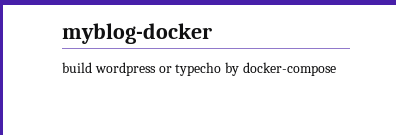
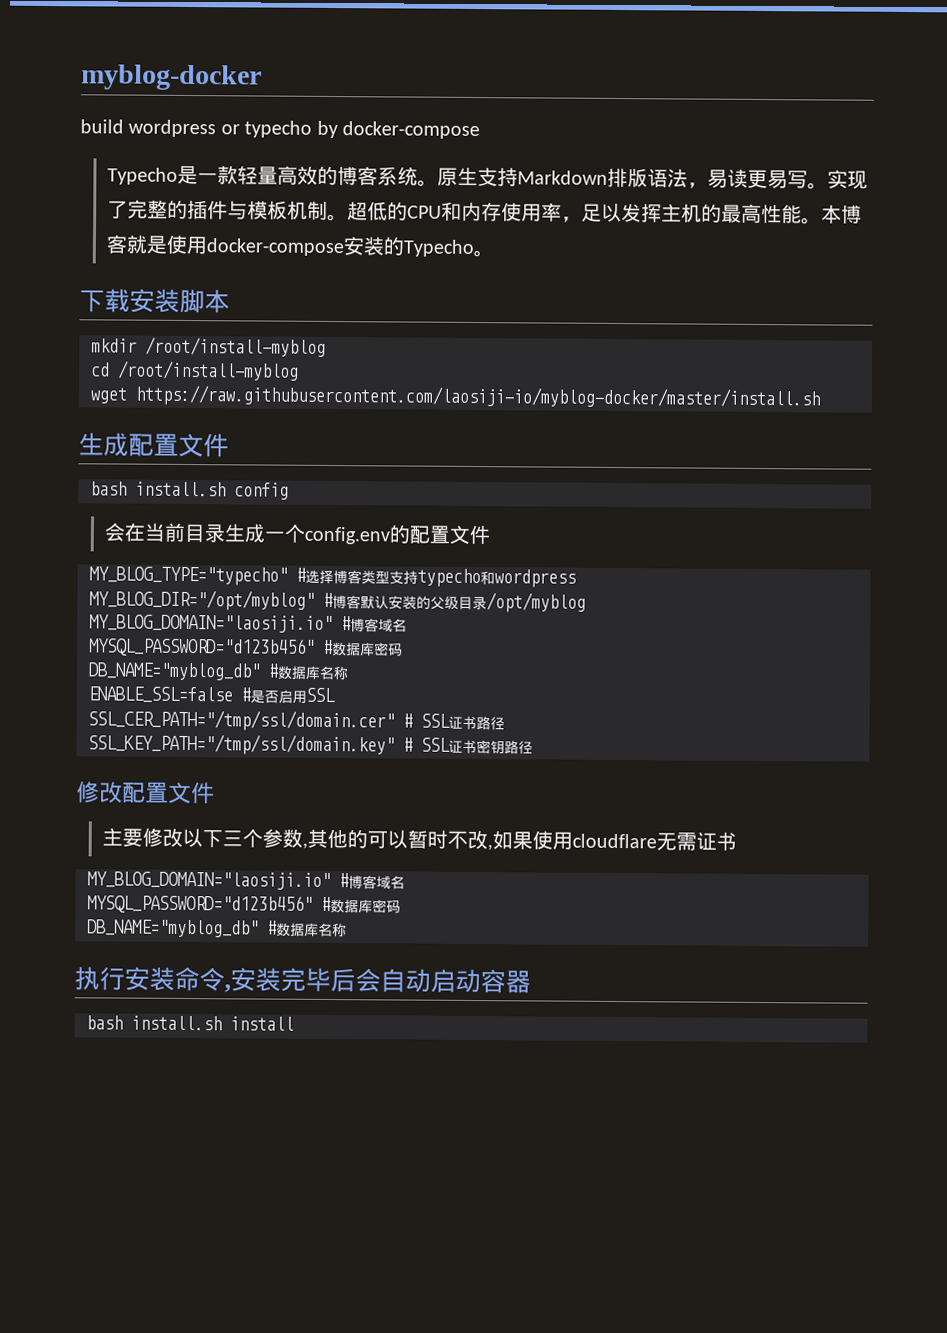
+ Typecho是一款轻量高效的博客系统。原生支持Markdown排版语法，易读更易写。实现了完整的插件与模板机制。超低的CPU和内存使用率，足以发挥主机的最高性能。本博客就是使用docker-compose安装的Typecho。
+ 下载安装脚本
+ mkdir /root/install-myblog
+ cd /root/install-myblog
+ wget https://raw.githubusercontent.com/laosiji-io/myblog-docker/master/install.sh
+ 生成配置文件
+ bash install.sh config
+ 会在当前目录生成一个config.env的配置文件
+ MY_BLOG_TYPE="typecho" #选择博客类型支持typecho和wordpress
+ MY_BLOG_DIR="/opt/myblog" #博客默认安装的父级目录/opt/myblog
+ MY_BLOG_DOMAIN="laosiji.io" #博客域名
+ MYSQL_PASSWORD="d123b456" #数据库密码
+ DB_NAME="myblog_db" #数据库名称
+ ENABLE_SSL=false #是否启用SSL
+ SSL_CER_PATH="/tmp/ssl/domain.cer" # SSL证书路径
+ SSL_KEY_PATH="/tmp/ssl/domain.key" # SSL证书密钥路径
+ 修改配置文件
+ 主要修改以下三个参数,其他的可以暂时不改,如果使用cloudflare无需证书
+ MY_BLOG_DOMAIN="laosiji.io" #博客域名
+ MYSQL_PASSWORD="d123b456" #数据库密码
+ DB_NAME="myblog_db" #数据库名称
+ 执行安装命令,安装完毕后会自动启动容器
+ bash install.sh install

